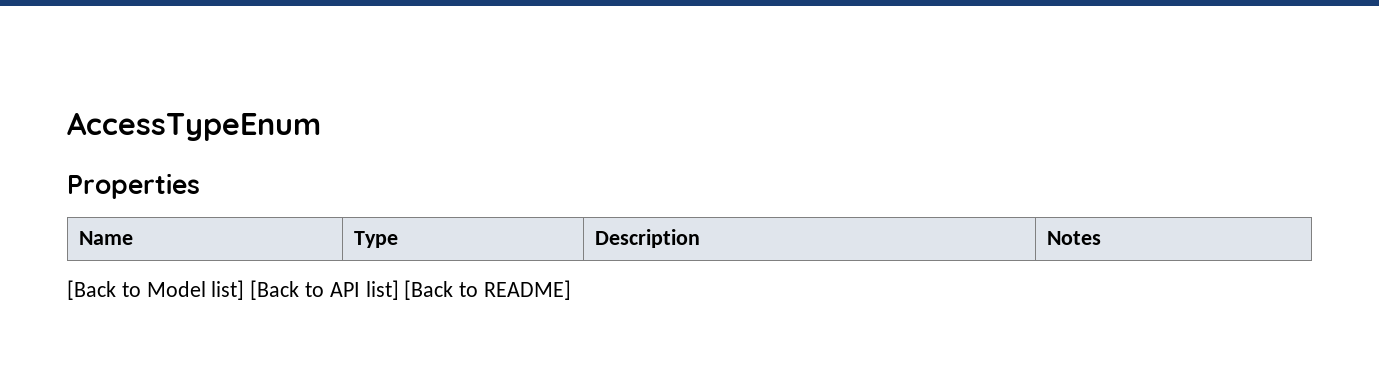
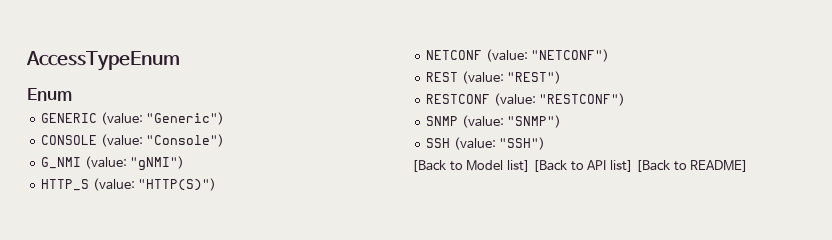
- Properties
- Name | Type | Description | Notes
+ Enum
+ GENERIC (value: "Generic")
+ CONSOLE (value: "Console")
+ G_NMI (value: "gNMI")
+ HTTP_S (value: "HTTP(S)")
+ NETCONF (value: "NETCONF")
+ REST (value: "REST")
+ RESTCONF (value: "RESTCONF")
+ SNMP (value: "SNMP")
+ SSH (value: "SSH")

